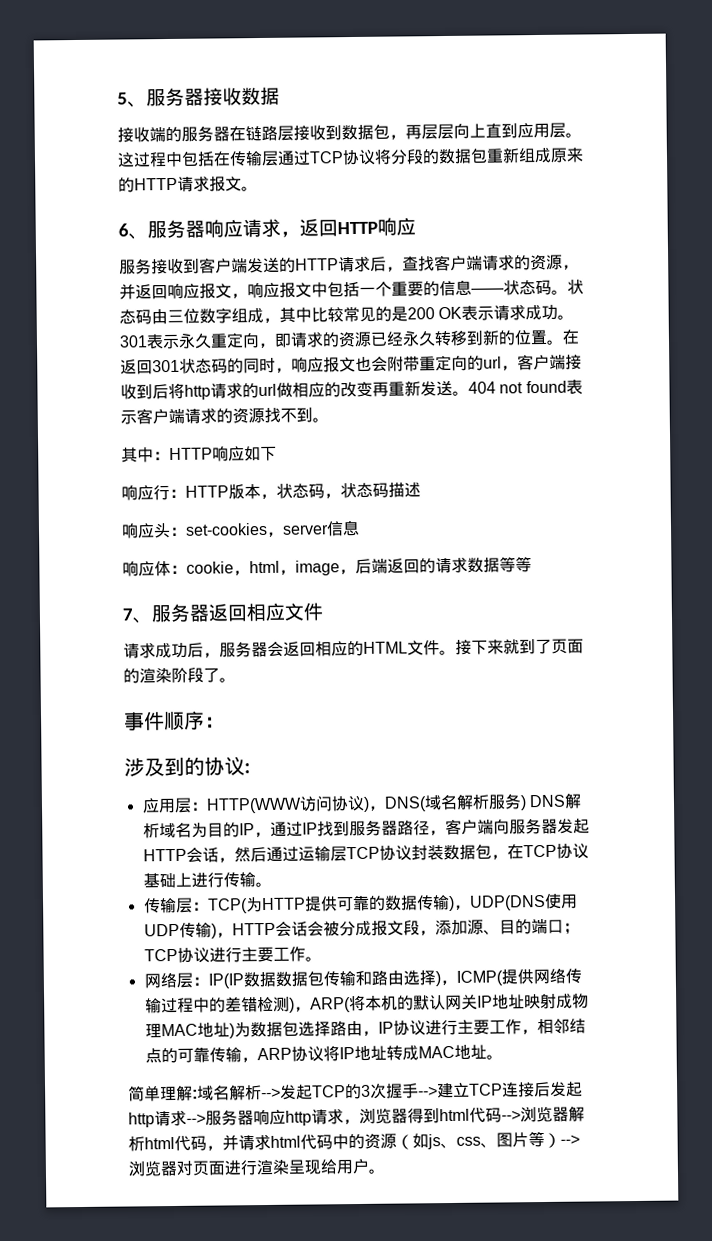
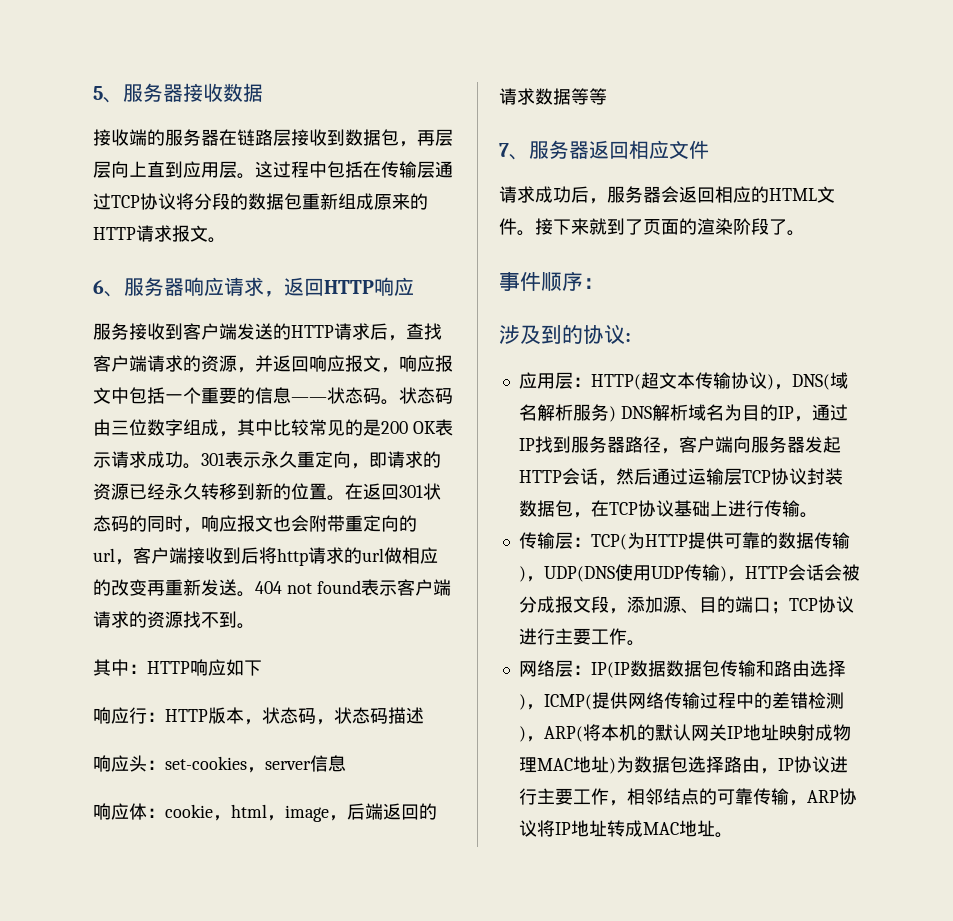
- 应用层：HTTP(WWW访问协议)，DNS(域名解析服务) DNS解析域名为目的IP，通过IP找到服务器路径，客户端向服务器发起HTTP会话，然后通过运输层TCP协议封装数据包，在TCP协议基础上进行传输。
+ 应用层：HTTP(超文本传输协议)，DNS(域名解析服务) DNS解析域名为目的IP，通过IP找到服务器路径，客户端向服务器发起HTTP会话，然后通过运输层TCP协议封装数据包，在TCP协议基础上进行传输。
- 简单理解:域名解析-->发起TCP的3次握手-->建立TCP连接后发起http请求-->服务器响应http请求，浏览器得到html代码-->浏览器解析html代码，并请求html代码中的资源（如js、css、图片等）-->浏览器对页面进行渲染呈现给用户。

